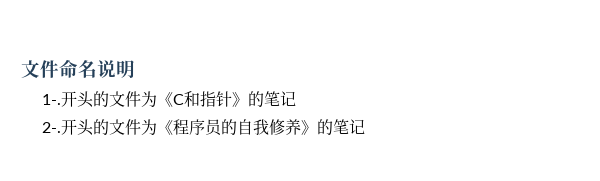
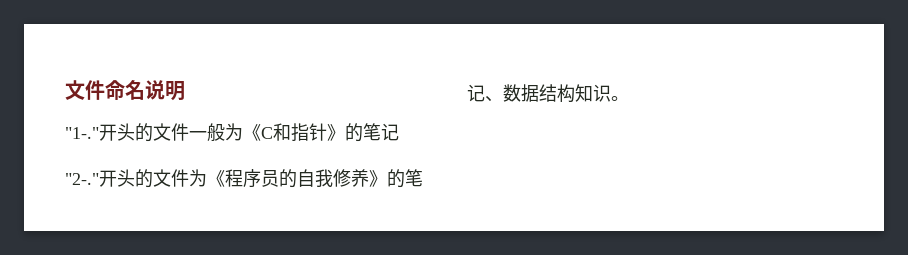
- 1-.开头的文件为《C和指针》的笔记
+ "1-."开头的文件一般为《C和指针》的笔记
- 2-.
+ "2-."
- 开头的文件为《程序员的自我修养》的笔记
+ 开头的文件为《程序员的自我修养》的笔记、数据结构知识。

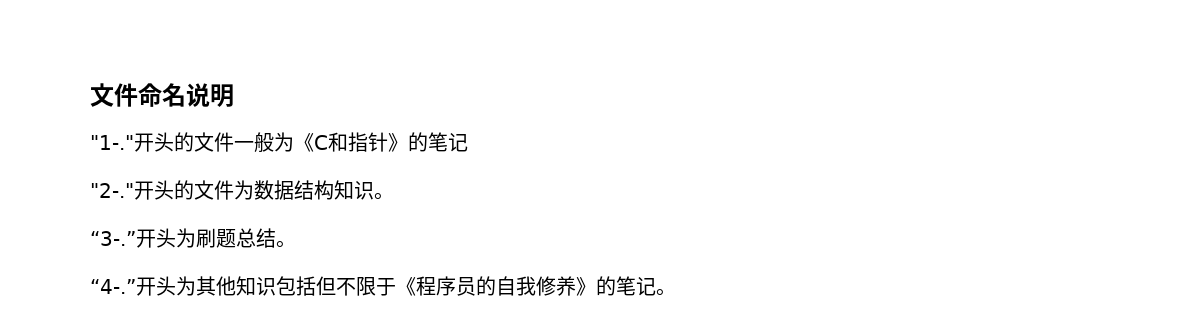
- 开头的文件为《程序员的自我修养》的笔记、数据结构知识。
+ 开头的文件为数据结构知识。
+ “3-.”开头为刷题总结。
+ “4-.”开头为其他知识包括但不限于《程序员的自我修养》的笔记。

